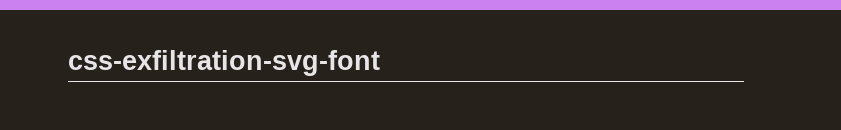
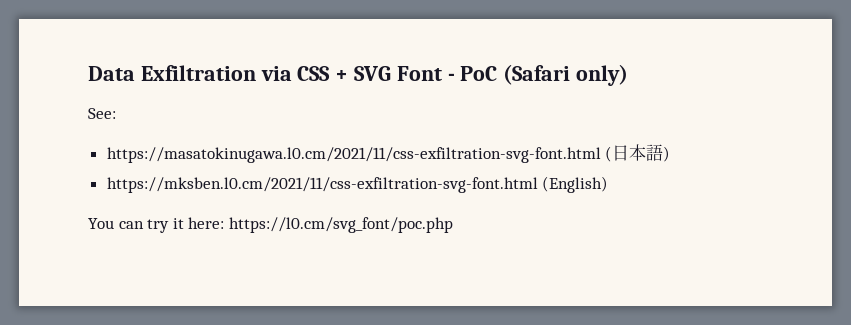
- css-exfiltration-svg-font
+ Data Exfiltration via CSS + SVG Font - PoC (Safari only)
+ See:
+ https://masatokinugawa.l0.cm/2021/11/css-exfiltration-svg-font.html (日本語)
+ https://mksben.l0.cm/2021/11/css-exfiltration-svg-font.html (English)
+ You can try it here: https://l0.cm/svg_font/poc.php

